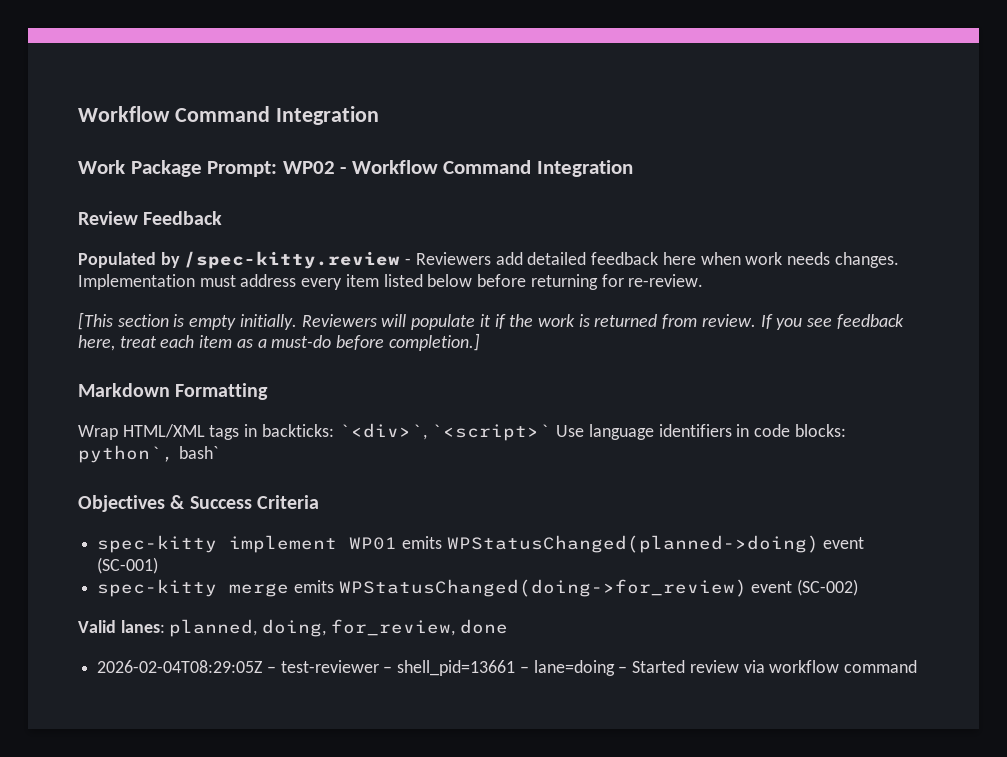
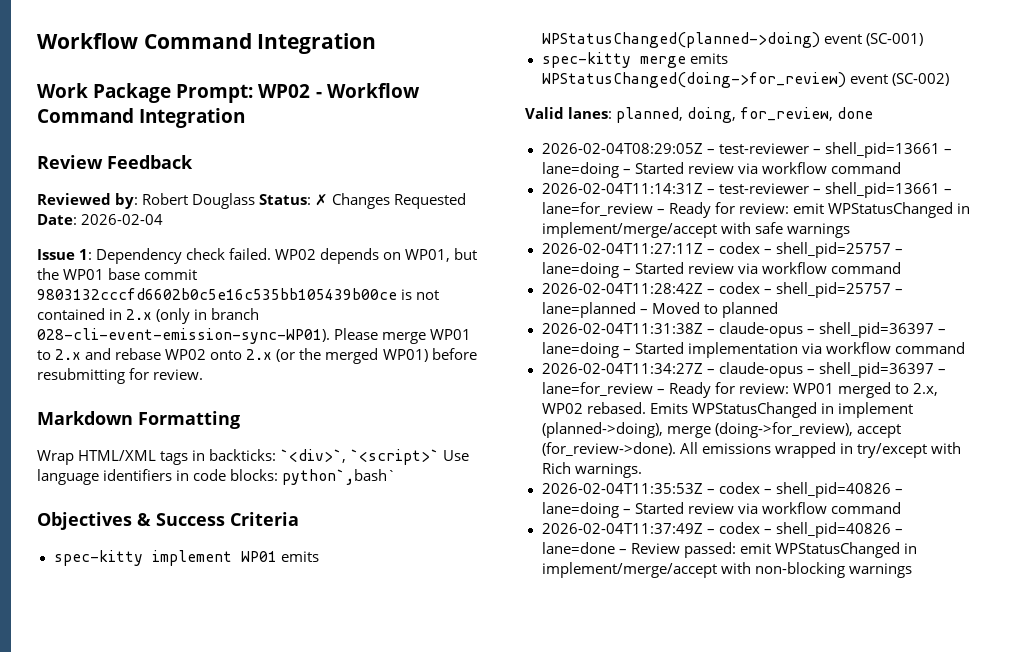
- Populated by /spec-kitty.review - Reviewers add detailed feedback here when work needs changes. Implementation must address every item listed below before returning for re-review.
- [This section is empty initially. Reviewers will populate it if the work is returned from review. If you see feedback here, treat each item as a must-do before completion.]
+ Reviewed by: Robert Douglass Status: ✗ Changes Requested Date: 2026-02-04
+ Issue 1: Dependency check failed. WP02 depends on WP01, but the WP01 base commit 9803132cccfd6602b0c5e16c535bb105439b00ce is not contained in 2.x (only in branch 028-cli-event-emission-sync-WP01). Please merge WP01 to 2.x and rebase WP02 onto 2.x (or the merged WP01) before resubmitting for review.
- Wrap HTML/XML tags in backticks: `<div>`, `<script>` Use language identifiers in code blocks: python`, bash`
+ Wrap HTML/XML tags in backticks: `<div>`, `<script>` Use language identifiers in code blocks: python`,bash`
+ 2026-02-04T11:14:31Z – test-reviewer – shell_pid=13661 – lane=for_review – Ready for review: emit WPStatusChanged in implement/merge/accept with safe warnings
+ 2026-02-04T11:27:11Z – codex – shell_pid=25757 – lane=doing – Started review via workflow command
+ 2026-02-04T11:28:42Z – codex – shell_pid=25757 – lane=planned – Moved to planned
+ 2026-02-04T11:31:38Z – claude-opus – shell_pid=36397 – lane=doing – Started implementation via workflow command
+ 2026-02-04T11:34:27Z – claude-opus – shell_pid=36397 – lane=for_review – Ready for review: WP01 merged to 2.x, WP02 rebased. Emits WPStatusChanged in implement (planned->doing), merge (doing->for_review), accept (for_review->done). All emissions wrapped in try/except with Rich warnings.
+ 2026-02-04T11:35:53Z – codex – shell_pid=40826 – lane=doing – Started review via workflow command
+ 2026-02-04T11:37:49Z – codex – shell_pid=40826 – lane=done – Review passed: emit WPStatusChanged in implement/merge/accept with non-blocking warnings

